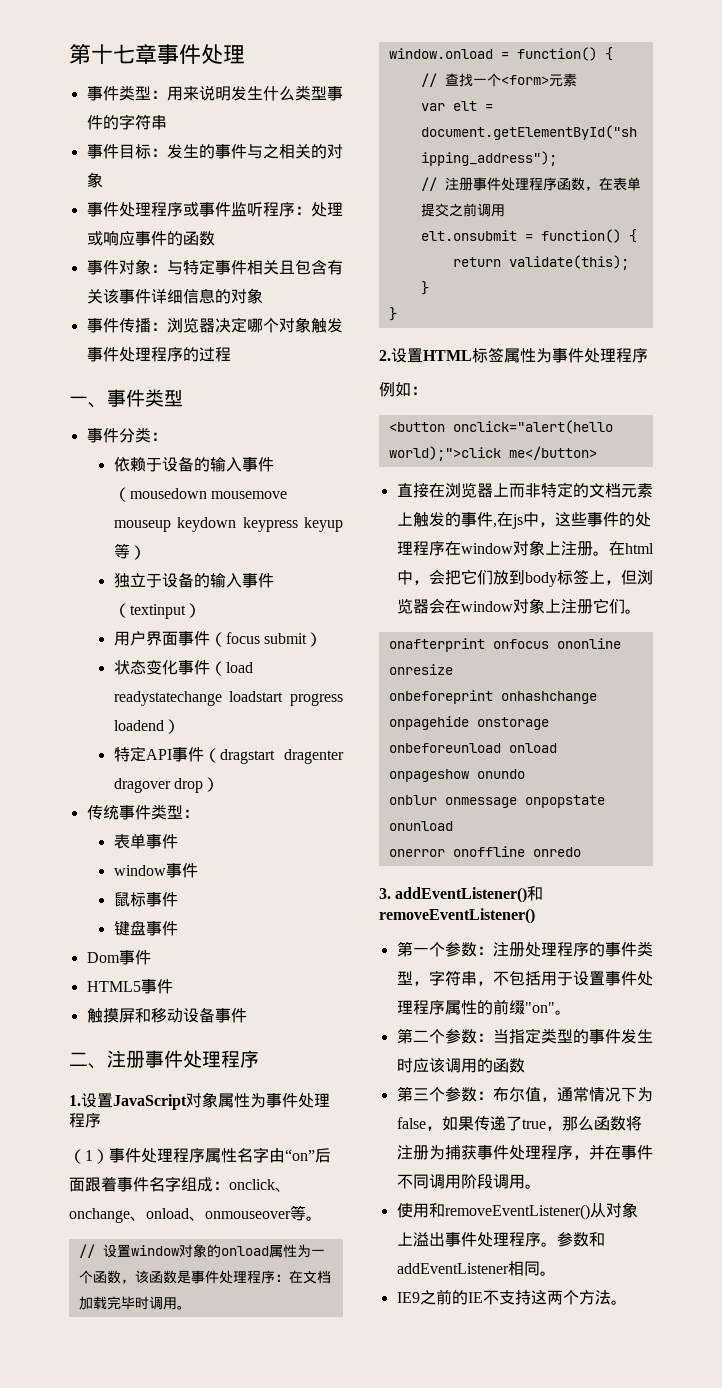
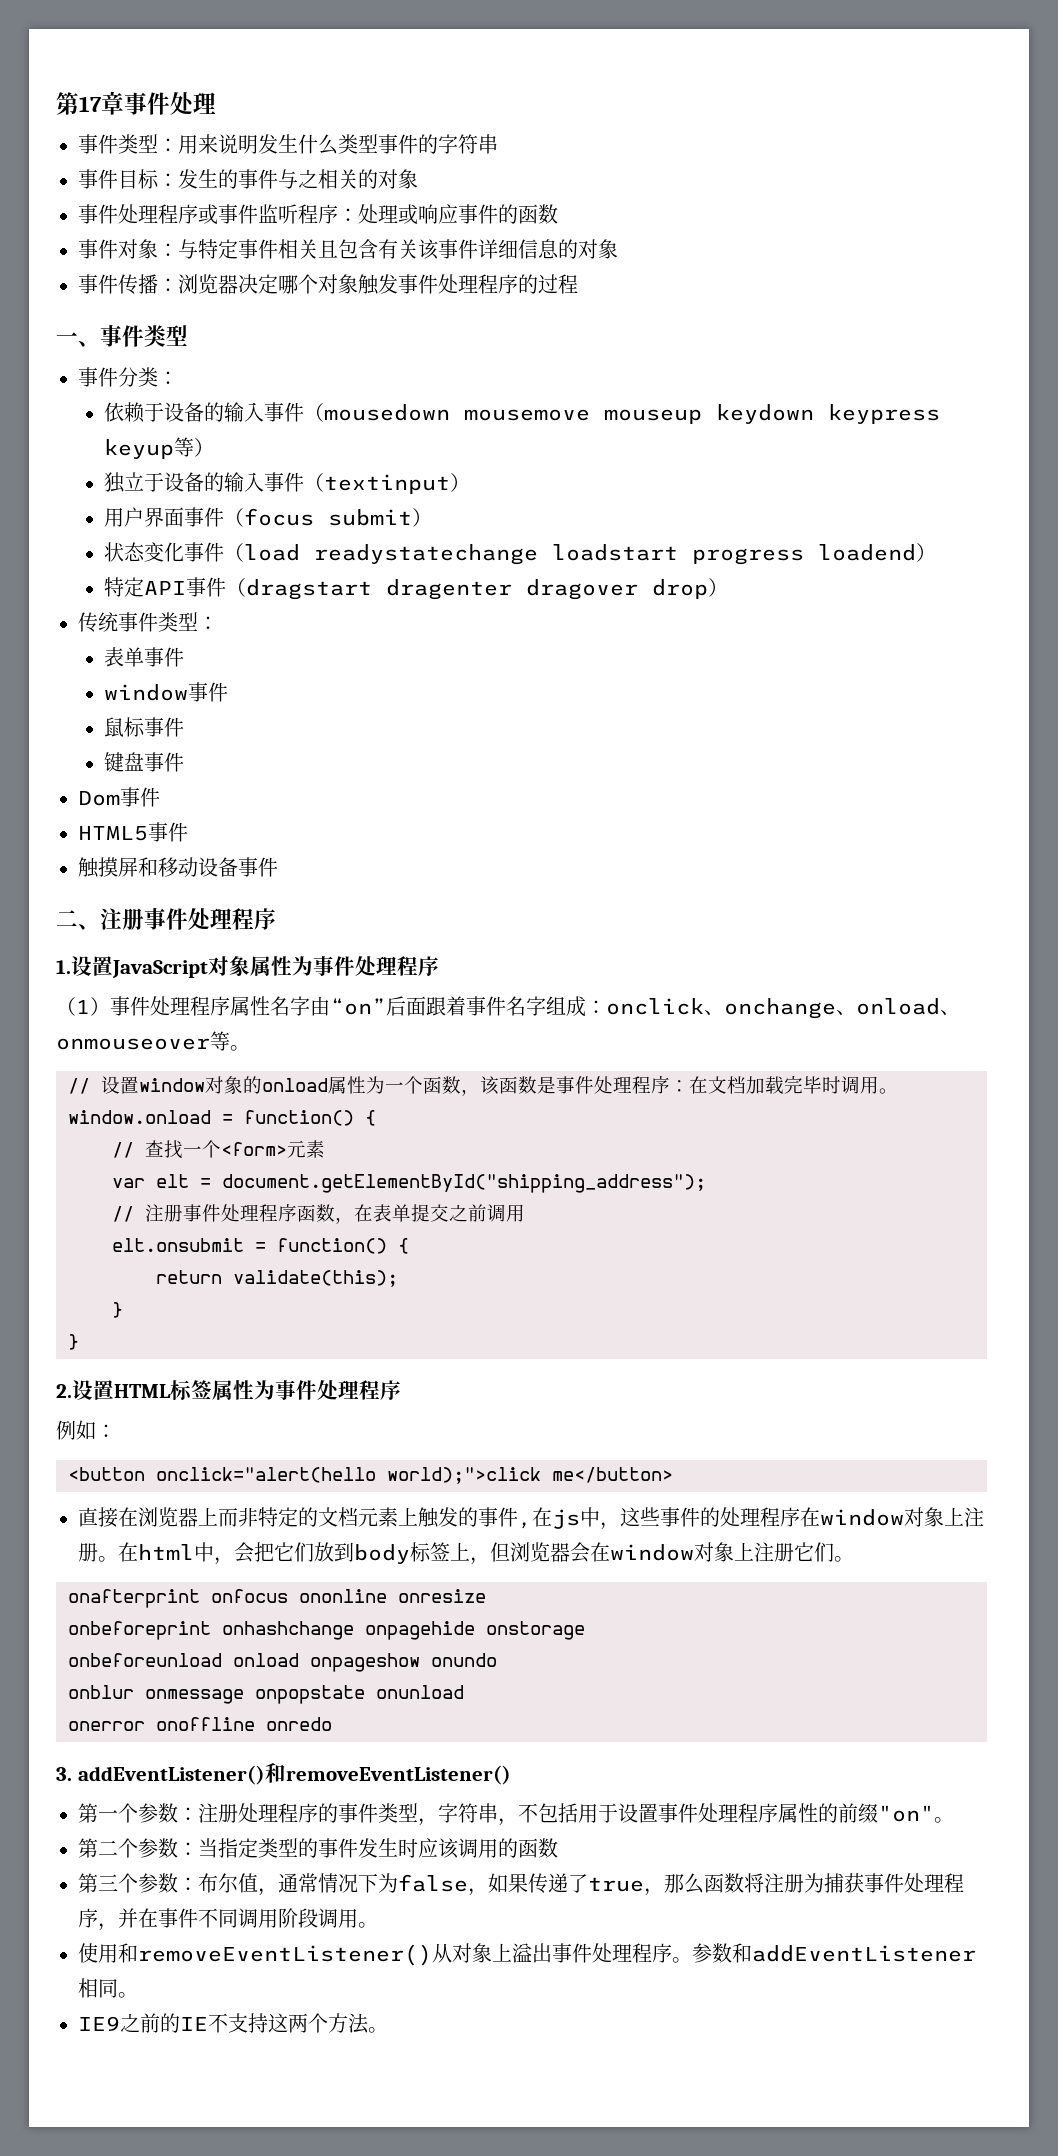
- 第十七章事件处理
+ 第17章事件处理

